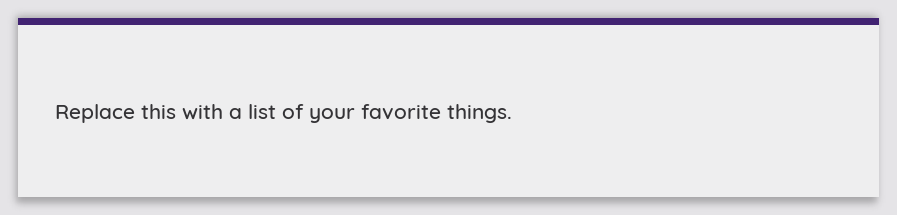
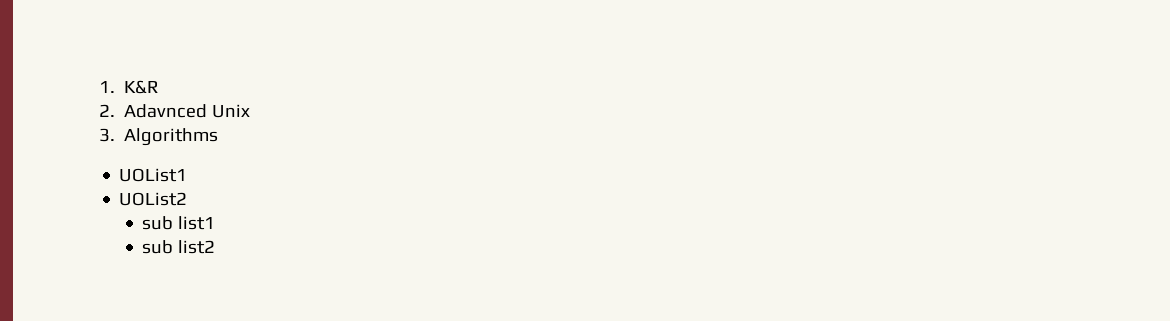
- Replace this with a list of your favorite things.
+ 1. K&R
+ 2. Adavnced Unix
+ 3. Algorithms
+ UOList1
+ UOList2
+ sub list1
+ sub list2

